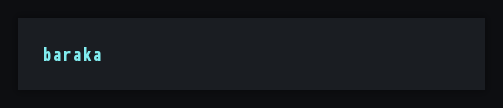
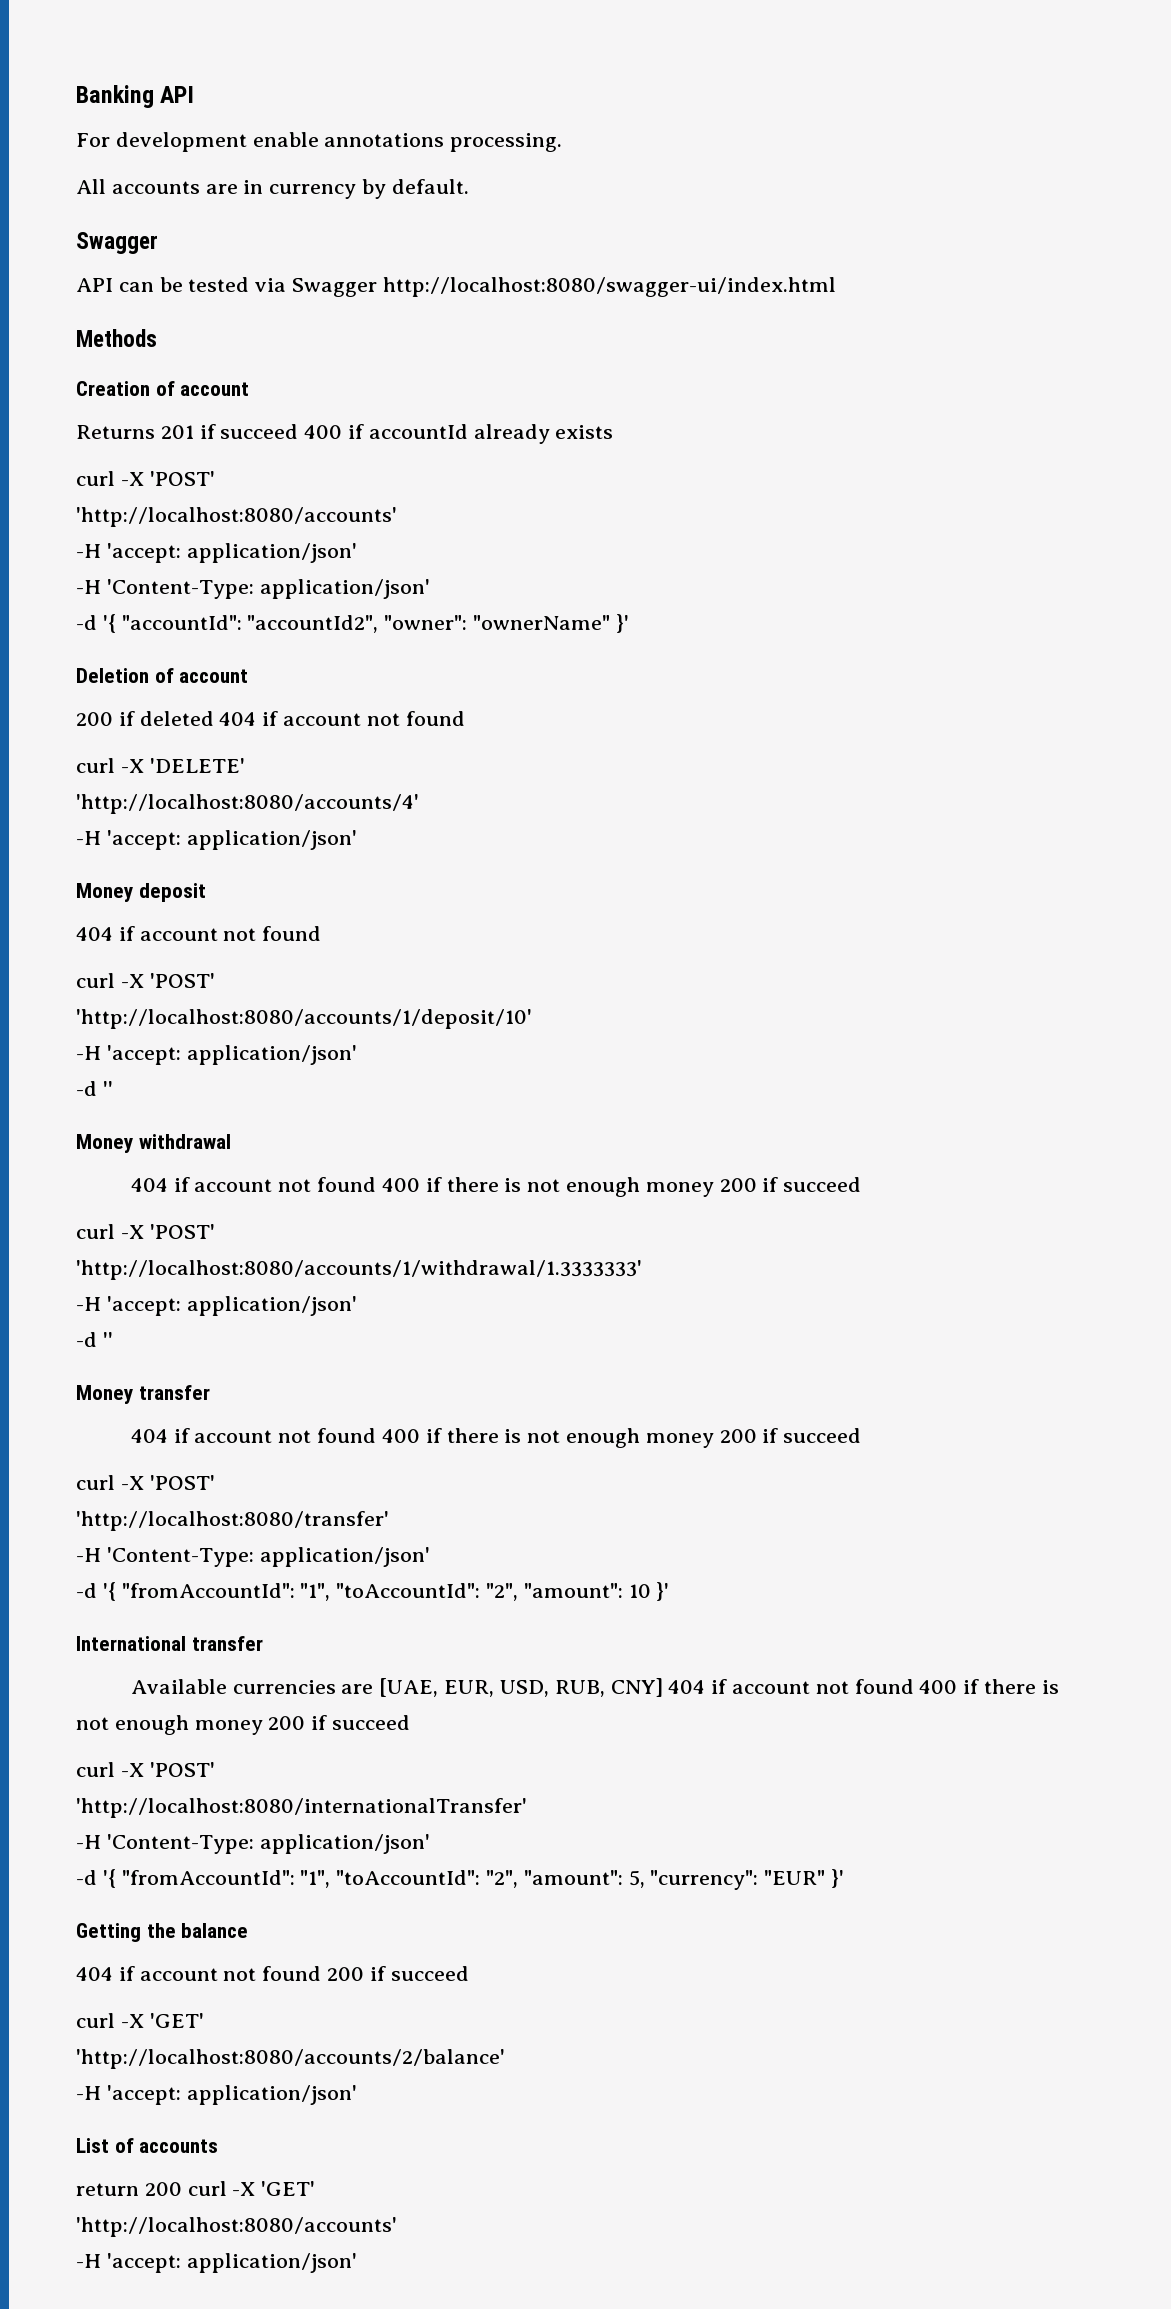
- baraka
+ Banking API
+ For development enable annotations processing.
+ All accounts are in currency by default.
+ Swagger
+ API can be tested via Swagger http://localhost:8080/swagger-ui/index.html
+ Methods
+ Creation of account
+ Returns 201 if succeed 400 if accountId already exists
+ curl -X 'POST'
+ 'http://localhost:8080/accounts'
+ -H 'accept: application/json'
+ -H 'Content-Type: application/json'
+ -d '{ "accountId": "accountId2", "owner": "ownerName" }'
+ Deletion of account
+ 200 if deleted 404 if account not found
+ curl -X 'DELETE'
+ 'http://localhost:8080/accounts/4'
+ -H 'accept: application/json'
+ Money deposit
+ 404 if account not found
+ curl -X 'POST'
+ 'http://localhost:8080/accounts/1/deposit/10'
+ -H 'accept: application/json'
+ -d ''
+ Money withdrawal
+ 404 if account not found 400 if there is not enough money 200 if succeed
+ curl -X 'POST'
+ 'http://localhost:8080/accounts/1/withdrawal/1.3333333'
+ -H 'accept: application/json'
+ -d ''
+ Money transfer
+ 404 if account not found 400 if there is not enough money 200 if succeed
+ curl -X 'POST'
+ 'http://localhost:8080/transfer'
+ -H 'Content-Type: application/json'
+ -d '{ "fromAccountId": "1", "toAccountId": "2", "amount": 10 }'
+ International transfer
+ Available currencies are [UAE, EUR, USD, RUB, CNY] 404 if account not found 400 if there is not enough money 200 if succeed
+ curl -X 'POST'
+ 'http://localhost:8080/internationalTransfer'
+ -H 'Content-Type: application/json'
+ -d '{ "fromAccountId": "1", "toAccountId": "2", "amount": 5, "currency": "EUR" }'
+ Getting the balance
+ 404 if account not found 200 if succeed
+ curl -X 'GET'
+ 'http://localhost:8080/accounts/2/balance'
+ -H 'accept: application/json'
+ List of accounts
+ return 200 curl -X 'GET'
+ 'http://localhost:8080/accounts'
+ -H 'accept: application/json'

